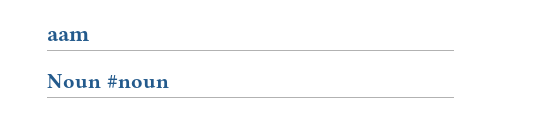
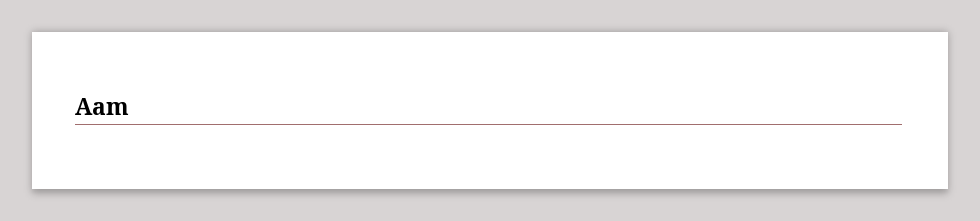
- aam
- Noun #noun
+ Aam

